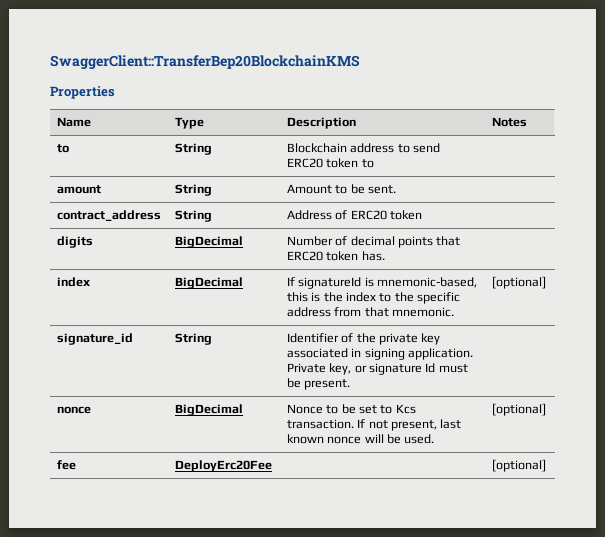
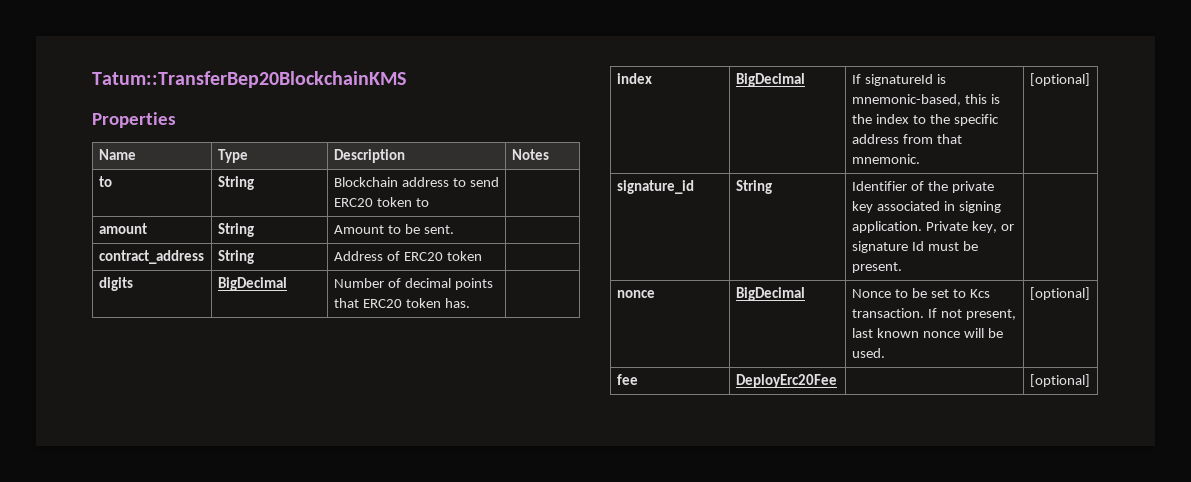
- SwaggerClient::TransferBep20BlockchainKMS
+ Tatum::TransferBep20BlockchainKMS

